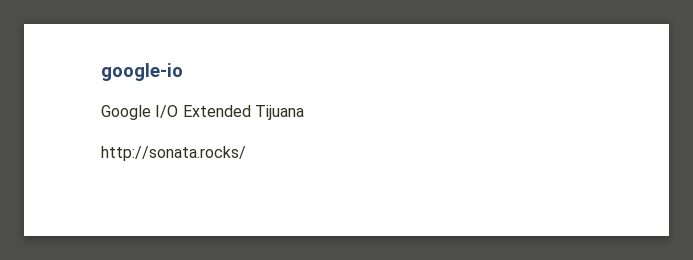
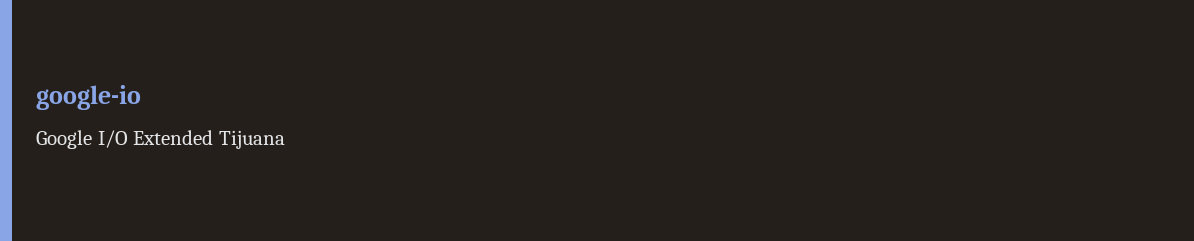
- http://sonata.rocks/

